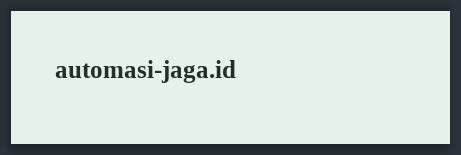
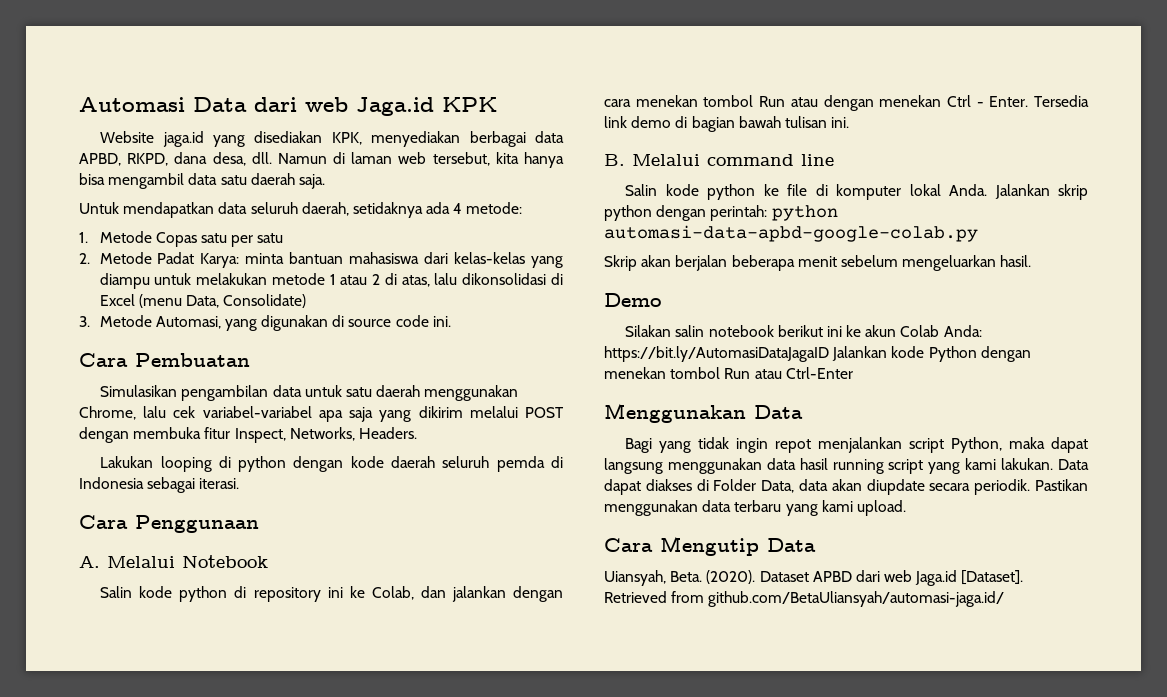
- automasi-jaga.id
+ Automasi Data dari web Jaga.id KPK
+ Website jaga.id yang disediakan KPK, menyediakan berbagai data APBD, RKPD, dana desa, dll. Namun di laman web tersebut, kita hanya bisa mengambil data satu daerah saja.
+ Untuk mendapatkan data seluruh daerah, setidaknya ada 4 metode:
+ 1. Metode Copas satu per satu
+ 2. Metode Padat Karya: minta bantuan mahasiswa dari kelas-kelas yang diampu untuk melakukan metode 1 atau 2 di atas, lalu dikonsolidasi di Excel (menu Data, Consolidate)
+ 3. Metode Automasi, yang digunakan di source code ini.
+ Cara Pembuatan
+ Simulasikan pengambilan data untuk satu daerah menggunakan Chrome, lalu cek variabel-variabel apa saja yang dikirim melalui POST dengan membuka fitur Inspect, Networks, Headers.
+ Lakukan looping di python dengan kode daerah seluruh pemda di Indonesia sebagai iterasi.
+ Cara Penggunaan
+ A. Melalui Notebook
+ Salin kode python di repository ini ke Colab, dan jalankan dengan cara menekan tombol Run atau dengan menekan Ctrl - Enter. Tersedia link demo di bagian bawah tulisan ini.
+ B. Melalui command line
+ Salin kode python ke file di komputer lokal Anda. Jalankan skrip python dengan perintah: python automasi-data-apbd-google-colab.py
+ Skrip akan berjalan beberapa menit sebelum mengeluarkan hasil.
+ Demo
+ Silakan salin notebook berikut ini ke akun Colab Anda: https://bit.ly/AutomasiDataJagaID Jalankan kode Python dengan menekan tombol Run atau Ctrl-Enter
+ Menggunakan Data
+ Bagi yang tidak ingin repot menjalankan script Python, maka dapat langsung menggunakan data hasil running script yang kami lakukan. Data dapat diakses di Folder Data, data akan diupdate secara periodik. Pastikan menggunakan data terbaru yang kami upload.
+ Cara Mengutip Data
+ Uiansyah, Beta. (2020). Dataset APBD dari web Jaga.id [Dataset]. Retrieved from github.com/BetaUliansyah/automasi-jaga.id/

